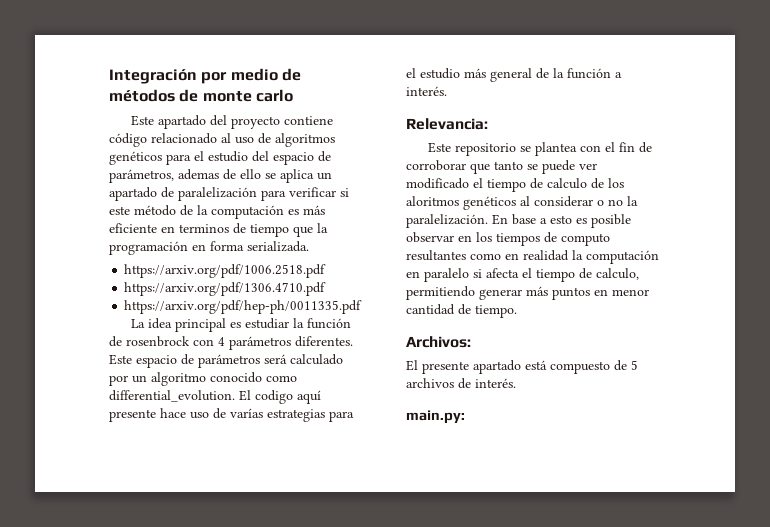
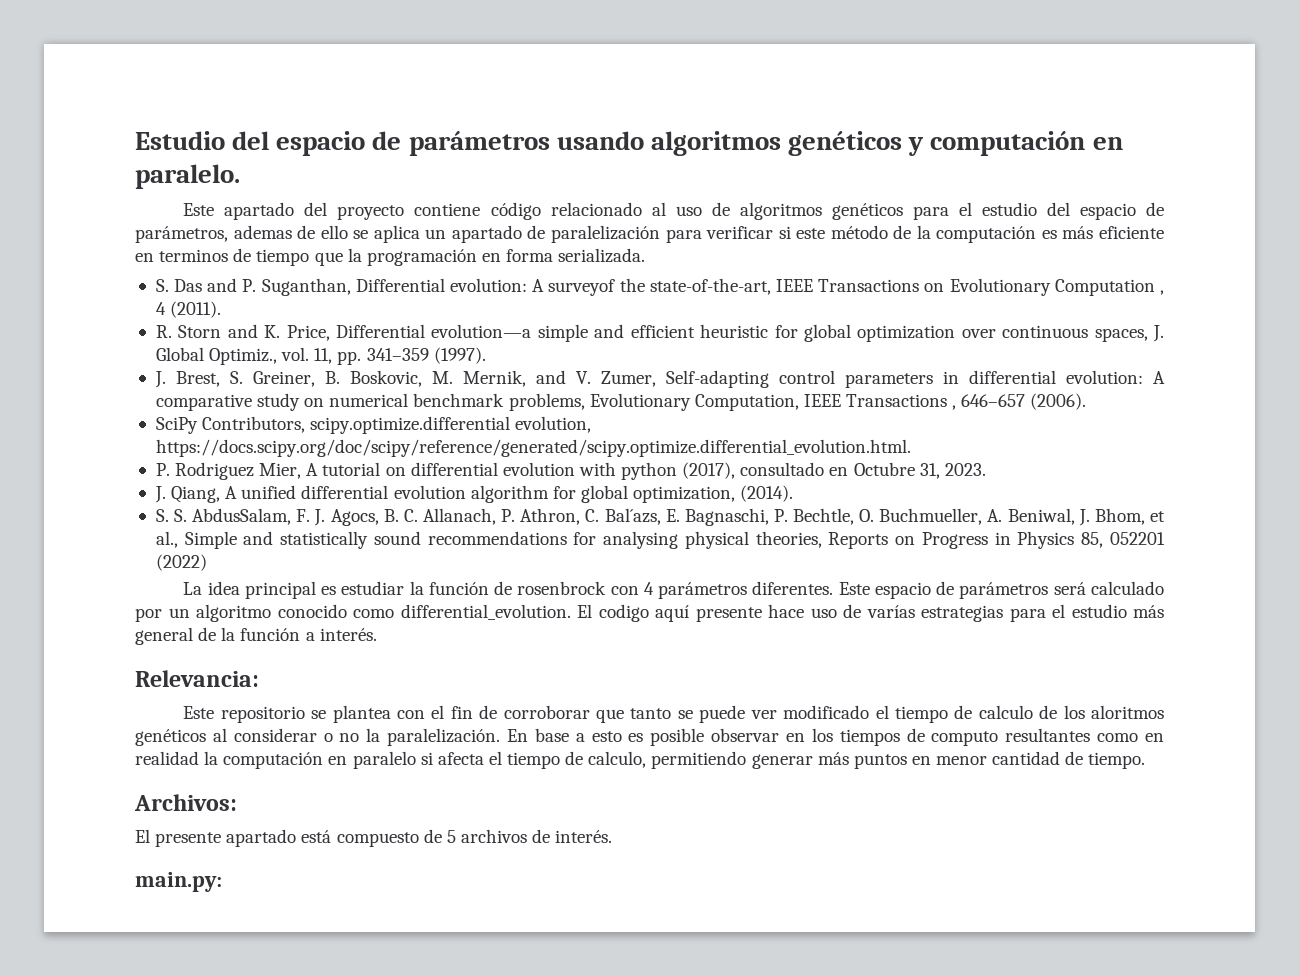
- Integración por medio de métodos de monte carlo
+ Estudio del espacio de parámetros usando algoritmos genéticos y computación en paralelo.
- https://arxiv.org/pdf/1006.2518.pdf
- https://arxiv.org/pdf/1306.4710.pdf
- https://arxiv.org/pdf/hep-ph/0011335.pdf
+ S. Das and P. Suganthan, Differential evolution: A surveyof the state-of-the-art, IEEE Transactions on Evolutionary Computation , 4 (2011).
+ R. Storn and K. Price, Differential evolution—a simple and efficient heuristic for global optimization over continuous spaces, J. Global Optimiz., vol. 11, pp. 341–359 (1997).
+ J. Brest, S. Greiner, B. Boskovic, M. Mernik, and V. Zumer, Self-adapting control parameters in differential evolution: A comparative study on numerical benchmark problems, Evolutionary Computation, IEEE Transactions , 646–657 (2006).
+ SciPy Contributors, scipy.optimize.differential evolution, https://docs.scipy.org/doc/scipy/reference/generated/scipy.optimize.differential_evolution.html.
+ P. Rodriguez Mier, A tutorial on differential evolution with python (2017), consultado en Octubre 31, 2023.
+ J. Qiang, A unified differential evolution algorithm for global optimization, (2014).
+ S. S. AbdusSalam, F. J. Agocs, B. C. Allanach, P. Athron, C. Bal´azs, E. Bagnaschi, P. Bechtle, O. Buchmueller, A. Beniwal, J. Bhom, et al., Simple and statistically sound recommendations for analysing physical theories, Reports on Progress in Physics 85, 052201 (2022)

